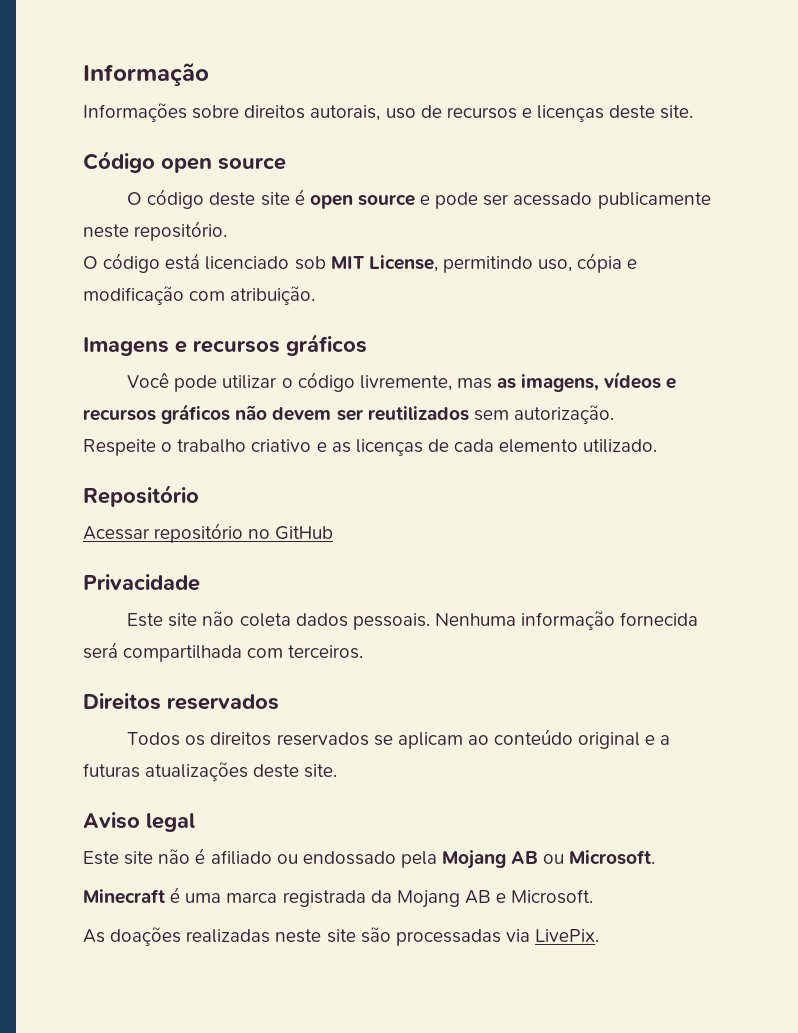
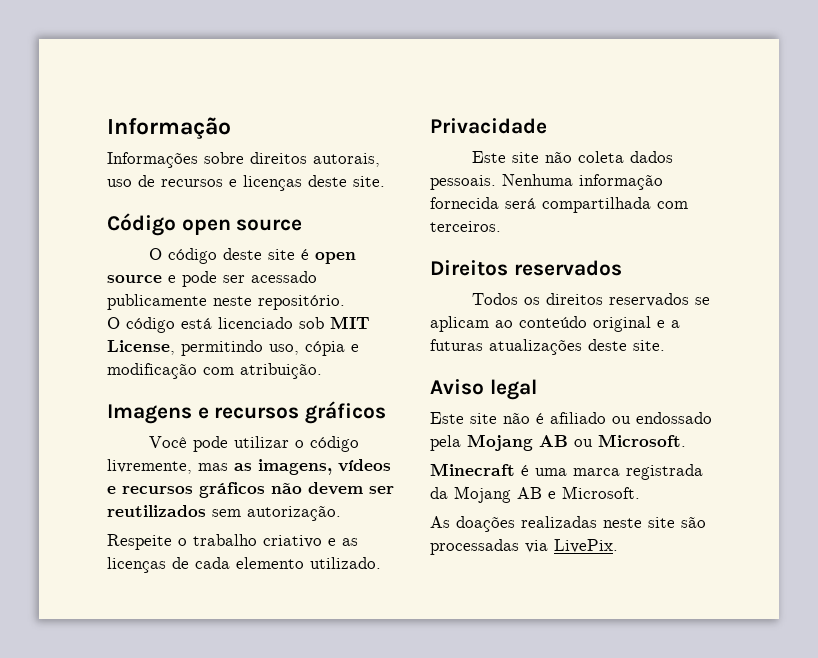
- Repositório
- Acessar repositório no GitHub

